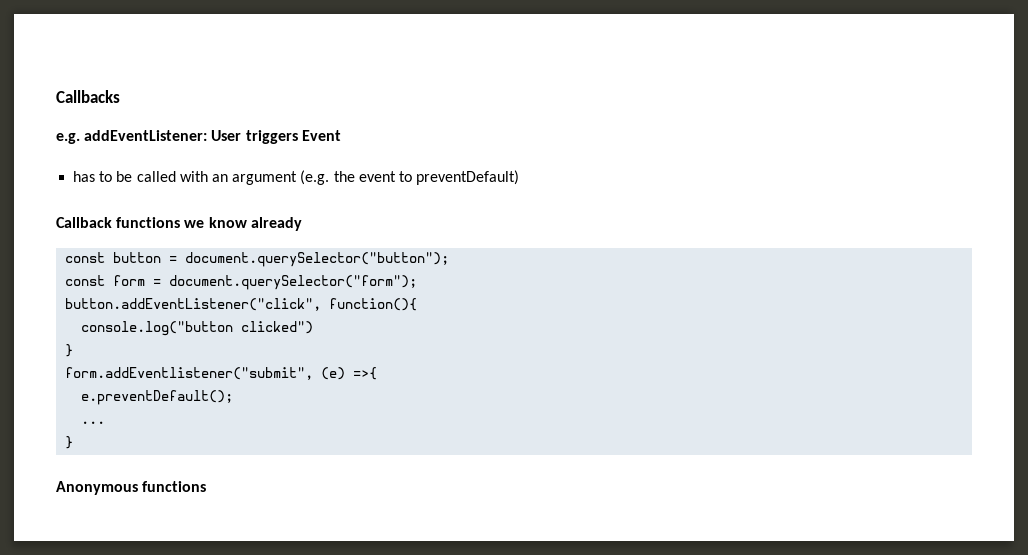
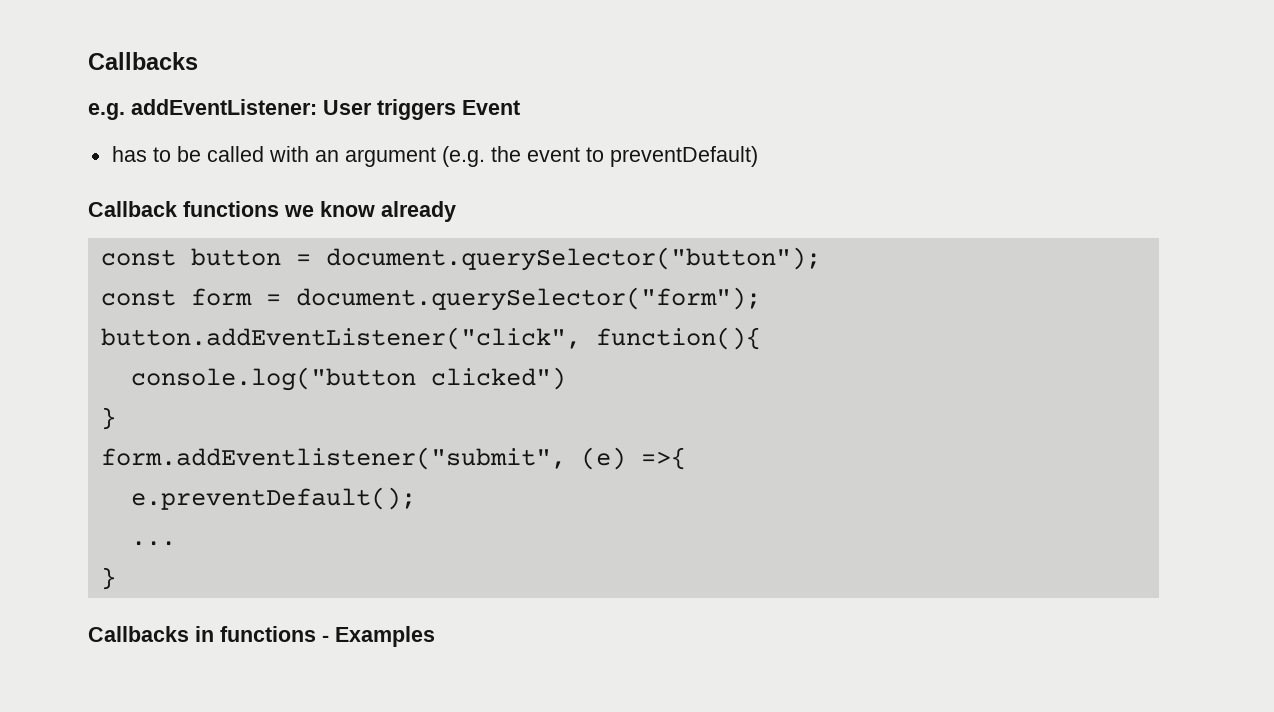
- Anonymous functions
+ Callbacks in functions - Examples

